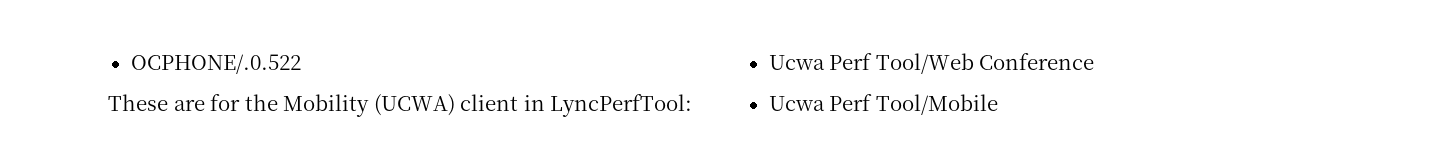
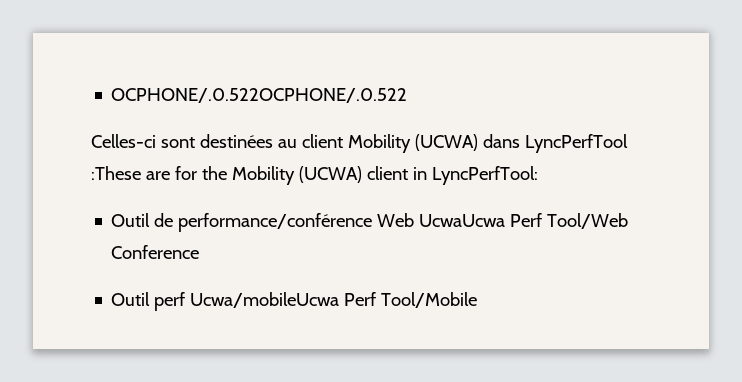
- OCPHONE/.0.522
- These are for the Mobility (UCWA) client in LyncPerfTool:
+ OCPHONE/.0.522OCPHONE/.0.522
+ Celles-ci sont destinées au client Mobility (UCWA) dans LyncPerfTool :These are for the Mobility (UCWA) client in LyncPerfTool:
- Ucwa Perf Tool/Web Conference
+ Outil de performance/conférence Web UcwaUcwa Perf Tool/Web Conference
- Ucwa Perf Tool/Mobile
+ Outil perf Ucwa/mobileUcwa Perf Tool/Mobile

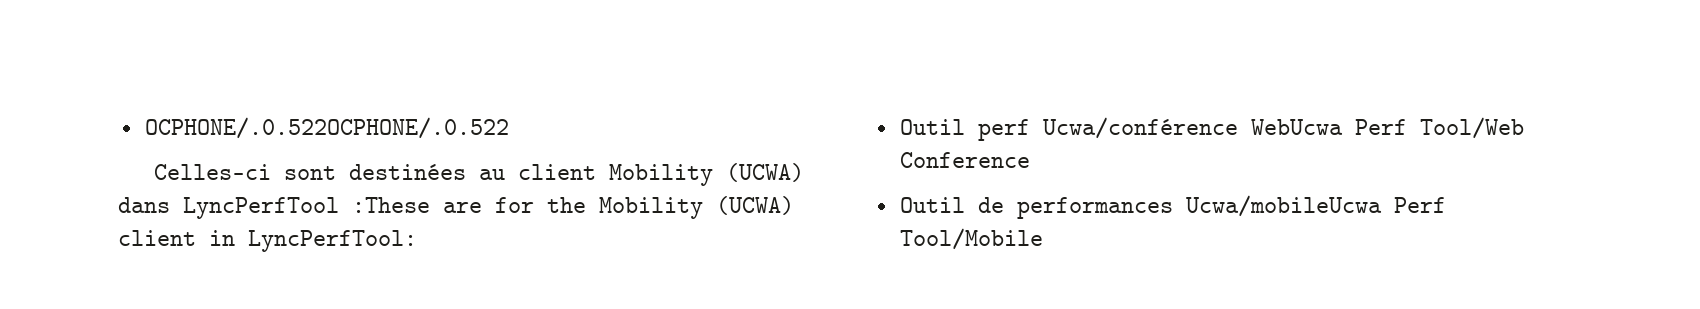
- Outil de performance/conférence Web UcwaUcwa Perf Tool/Web Conference
+ Outil perf Ucwa/conférence WebUcwa Perf Tool/Web Conference
- Outil perf Ucwa/mobileUcwa Perf Tool/Mobile
+ Outil de performances Ucwa/mobileUcwa Perf Tool/Mobile

